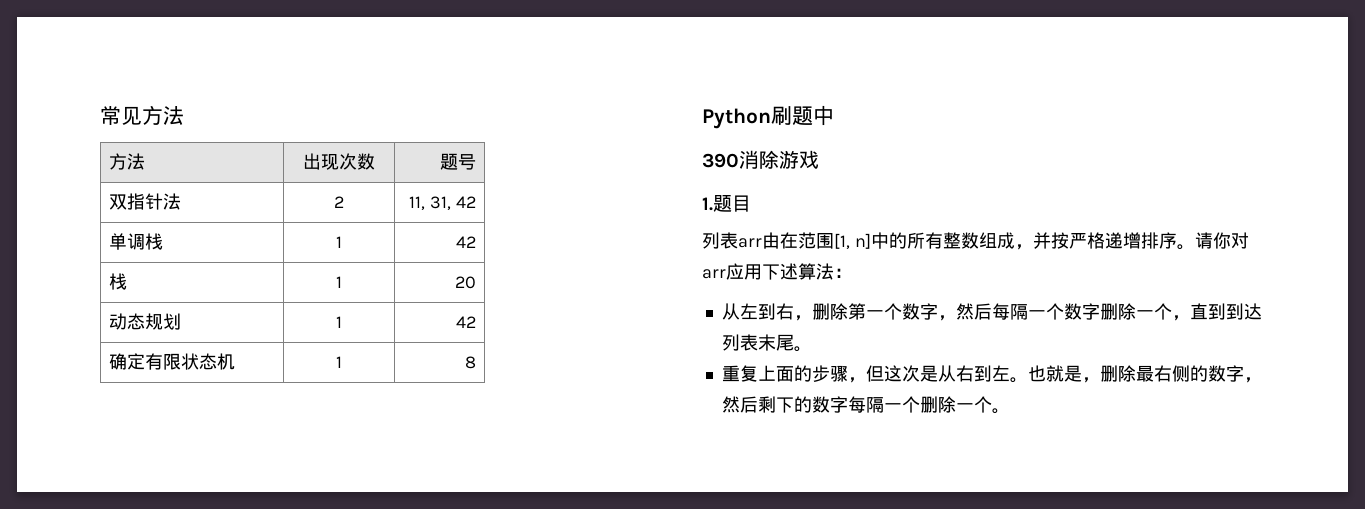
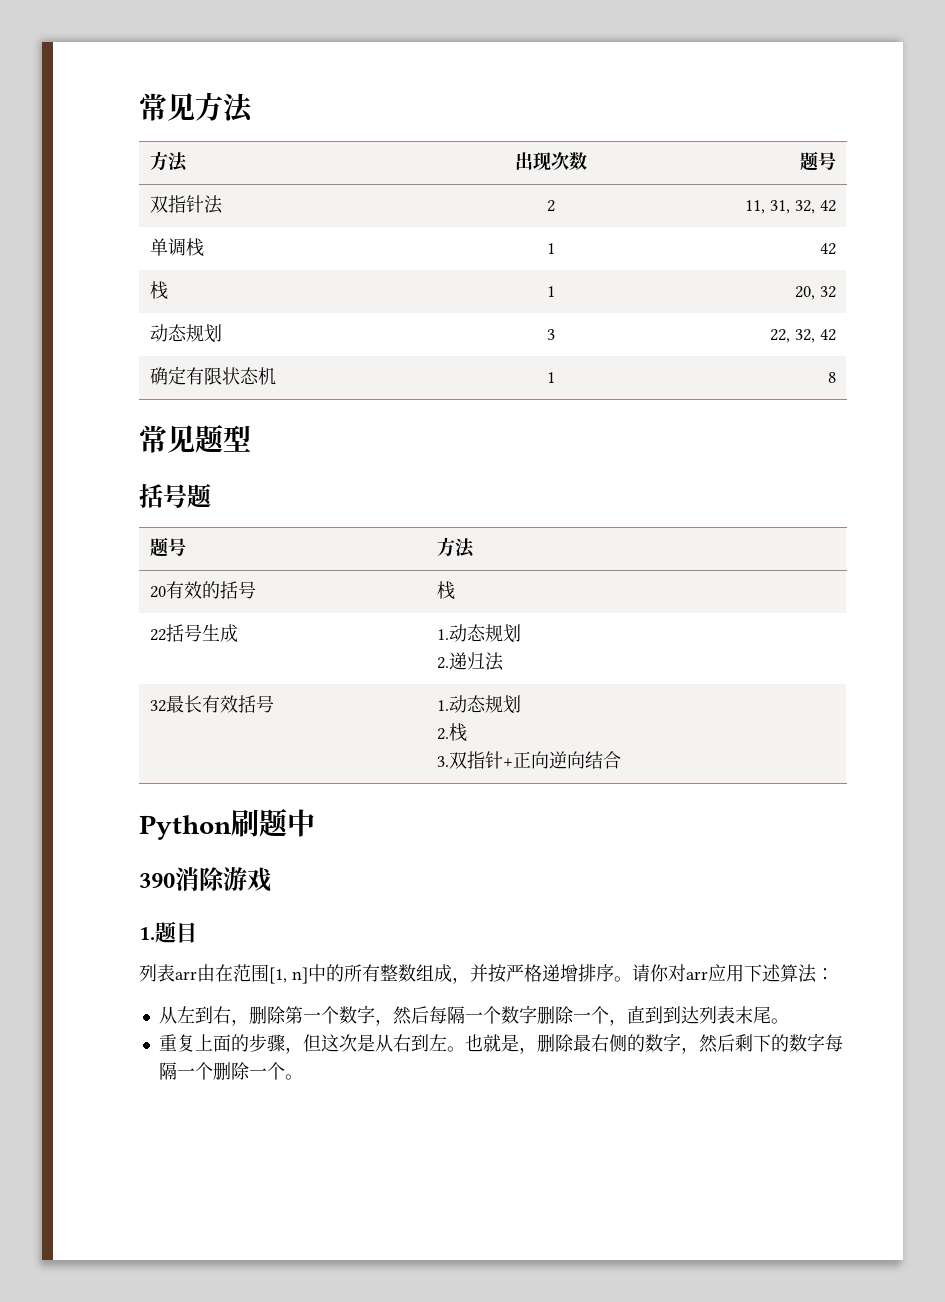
- 双指针法 | 2 | 11, 31, 42
+ 双指针法 | 2 | 11, 31, 32, 42
- 栈 | 1 | 20
+ 栈 | 1 | 20, 32
- 动态规划 | 1 | 42
+ 动态规划 | 3 | 22, 32, 42
+ 常见题型
+ 括号题
+ 题号 | 方法
+ 20有效的括号 | 栈
+ 22括号生成 | 1.动态规划
+ 2.递归法
+ 32最长有效括号 | 1.动态规划
+ 2.栈
+ 3.双指针+正向逆向结合

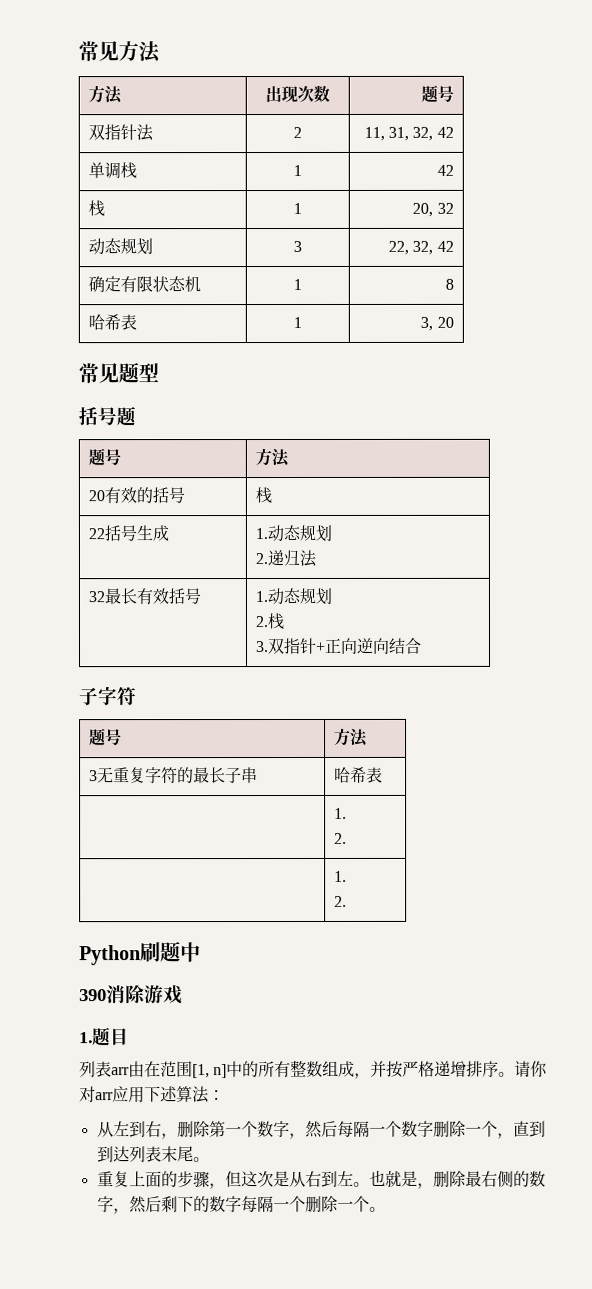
+ 哈希表 | 1 | 3, 20
+ 子字符
+ 题号 | 方法
+ 3无重复字符的最长子串 | 哈希表
+ | 1.
+ 2.
+ | 1.
+ 2.

